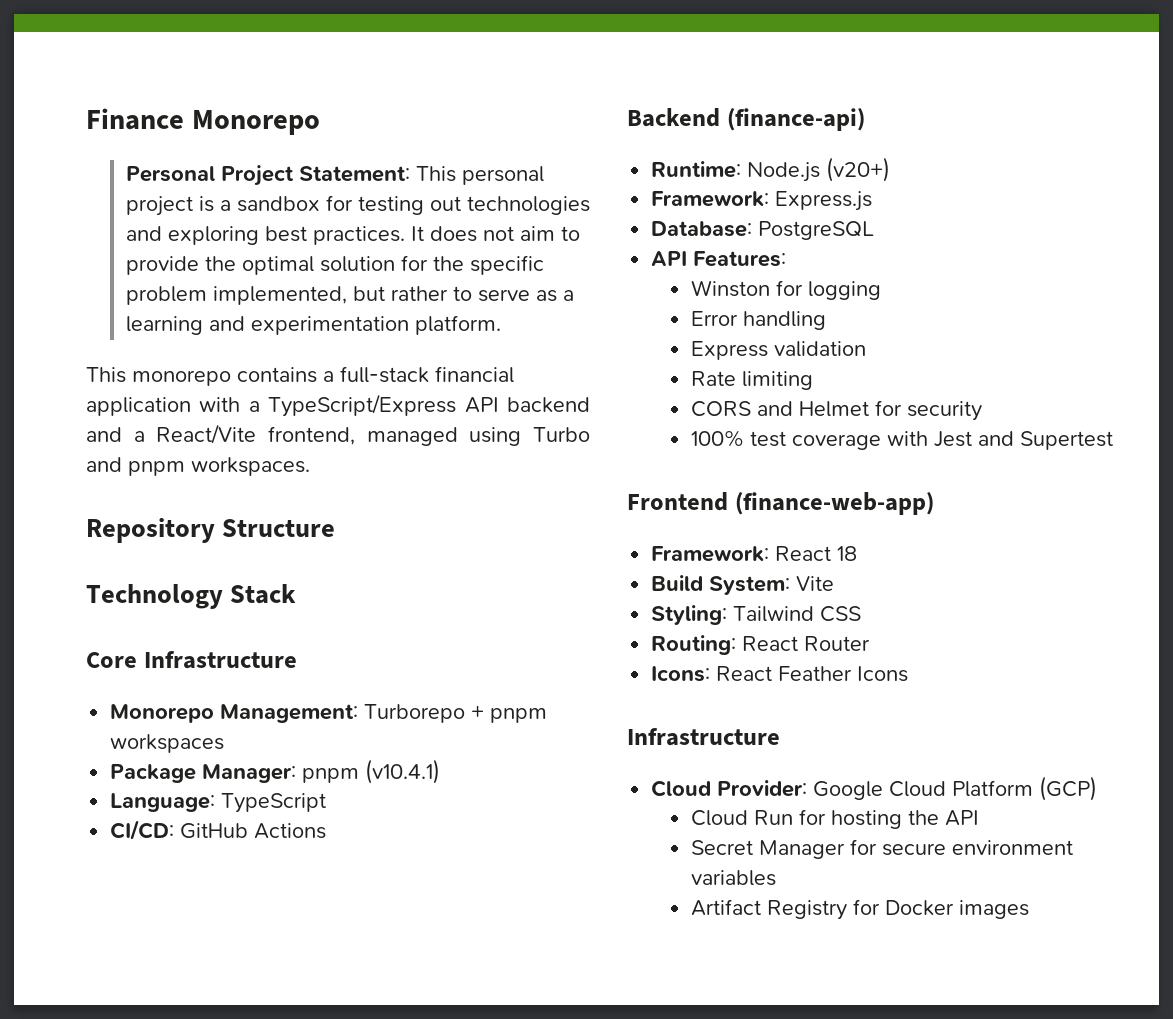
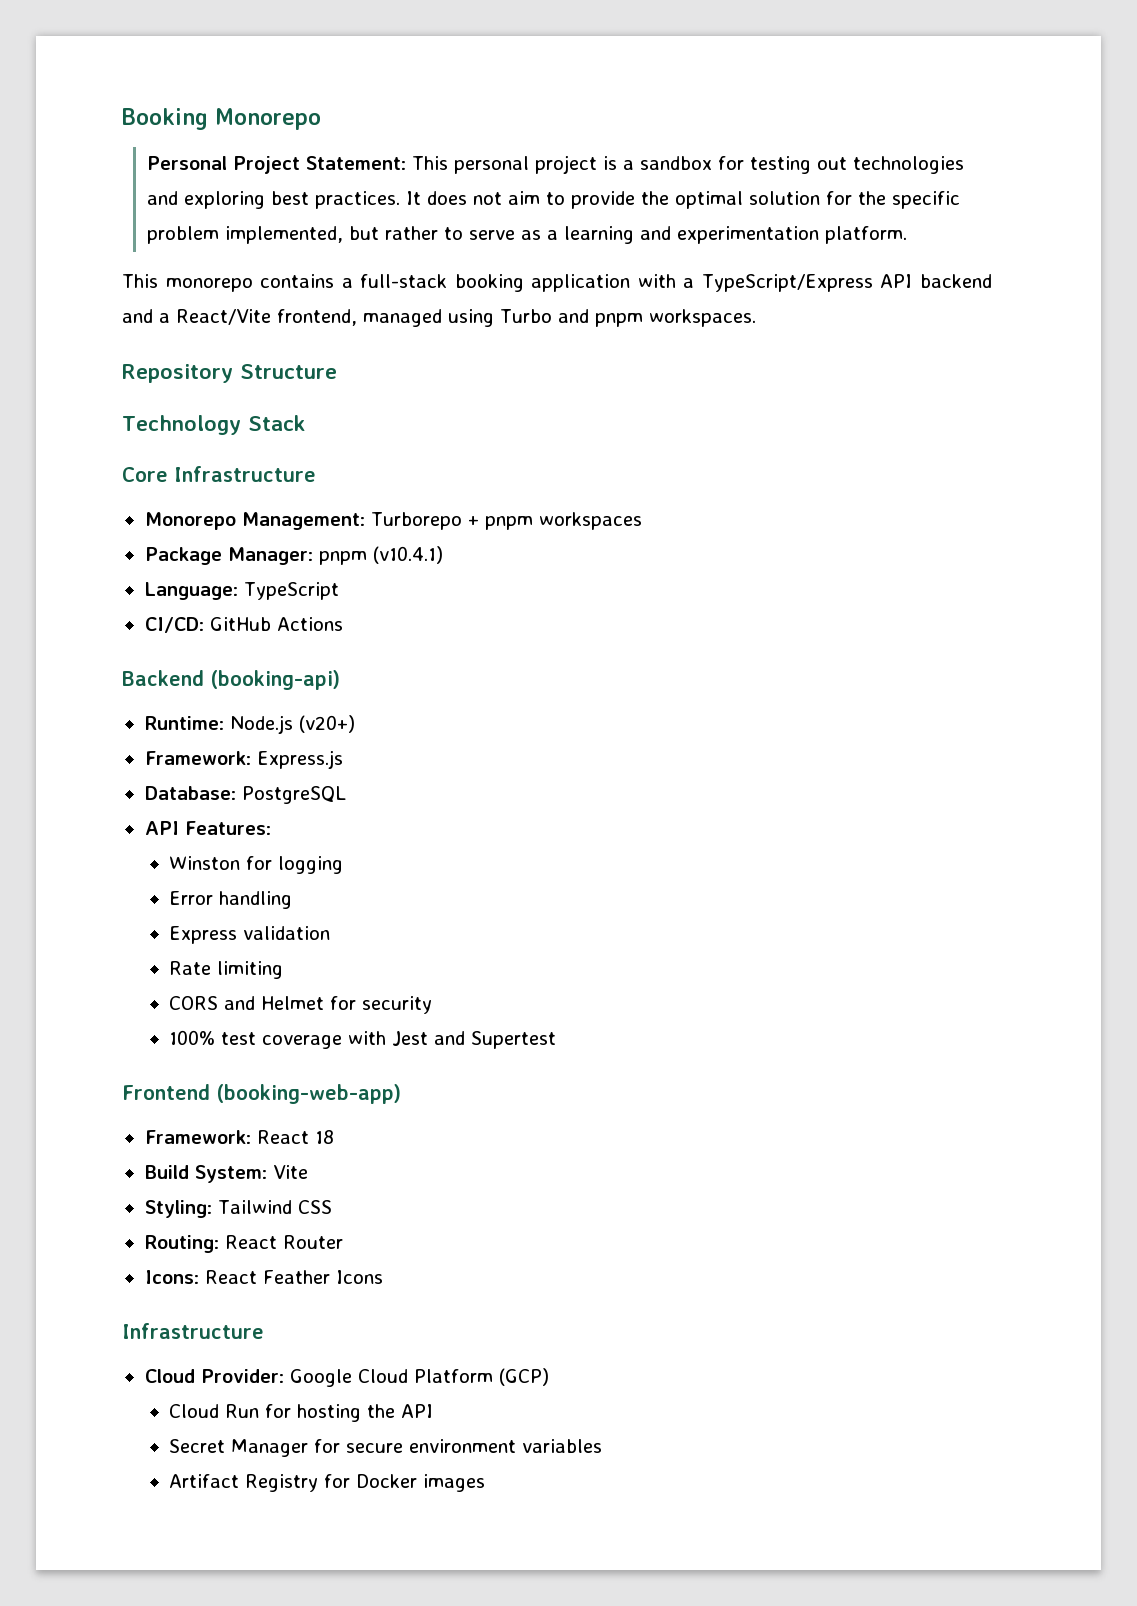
- Finance Monorepo
+ Booking Monorepo
- This monorepo contains a full-stack financial application with a TypeScript/Express API backend and a React/Vite frontend, managed using Turbo and pnpm workspaces.
+ This monorepo contains a full-stack booking application with a TypeScript/Express API backend and a React/Vite frontend, managed using Turbo and pnpm workspaces.
- Backend (finance-api)
+ Backend (booking-api)
- Frontend (finance-web-app)
+ Frontend (booking-web-app)

